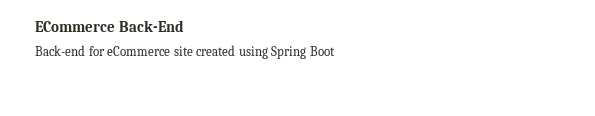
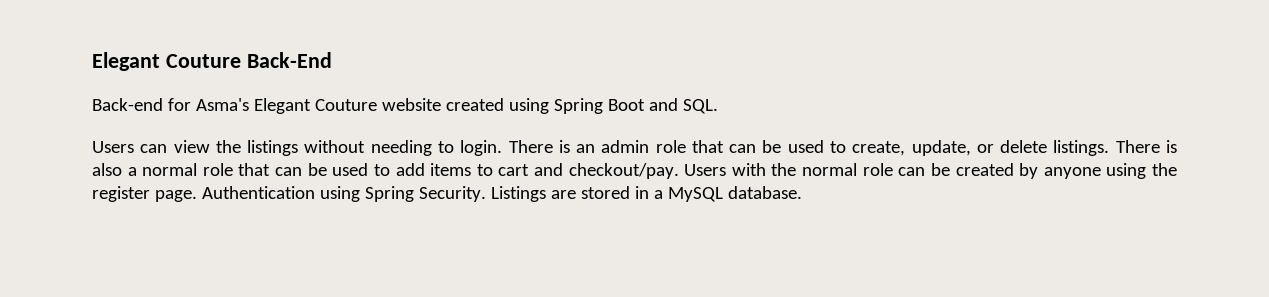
- ECommerce Back-End
+ Elegant Couture Back-End
- Back-end for eCommerce site created using Spring Boot
+ Back-end for Asma's Elegant Couture website created using Spring Boot and SQL.
+ Users can view the listings without needing to login. There is an admin role that can be used to create, update, or delete listings. There is also a normal role that can be used to add items to cart and checkout/pay. Users with the normal role can be created by anyone using the register page. Authentication using Spring Security. Listings are stored in a MySQL database.

